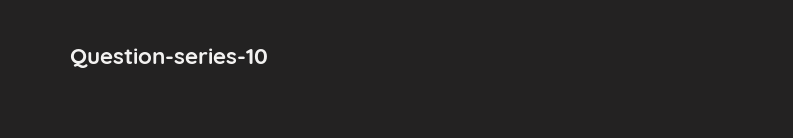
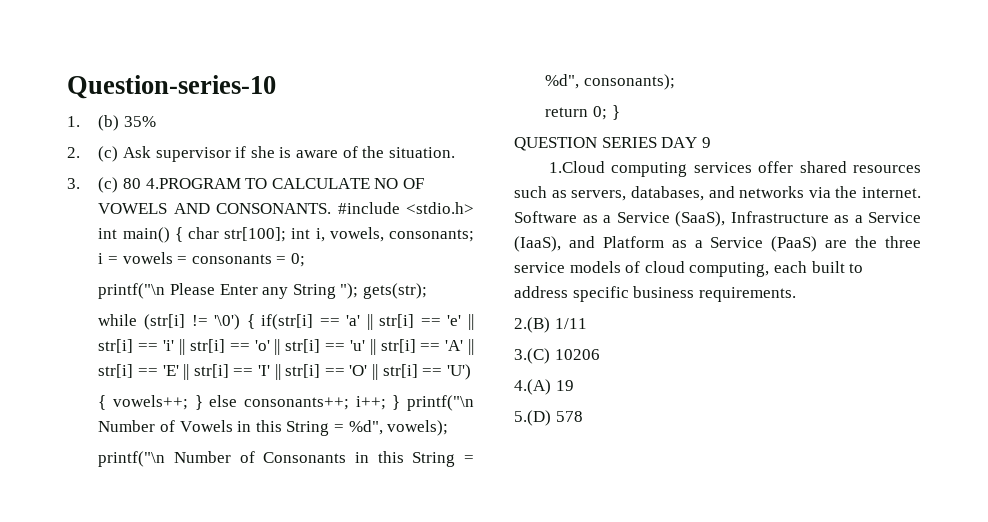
+ 1. (b) 35%
+ 2. (c) Ask supervisor if she is aware of the situation.
+ 3. (c) 80 4.PROGRAM TO CALCULATE NO OF VOWELS AND CONSONANTS. #include <stdio.h> int main() { char str[100]; int i, vowels, consonants; i = vowels = consonants = 0;
+ printf("\n Please Enter any String "); gets(str);
+ while (str[i] != '\0') { if(str[i] == 'a' || str[i] == 'e' || str[i] == 'i' || str[i] == 'o' || str[i] == 'u' || str[i] == 'A' || str[i] == 'E' || str[i] == 'I' || str[i] == 'O' || str[i] == 'U')
+ { vowels++; } else consonants++; i++; } printf("\n Number of Vowels in this String = %d", vowels);
+ printf("\n Number of Consonants in this String = %d", consonants);
+ return 0; }
+ QUESTION SERIES DAY 9
+ 1.Cloud computing services offer shared resources such as servers, databases, and networks via the internet. Software as a Service (SaaS), Infrastructure as a Service (IaaS), and Platform as a Service (PaaS) are the three service models of cloud computing, each built to address specific business requirements.
+ 2.(B) 1/11
+ 3.(C) 10206
+ 4.(A) 19
+ 5.(D) 578

